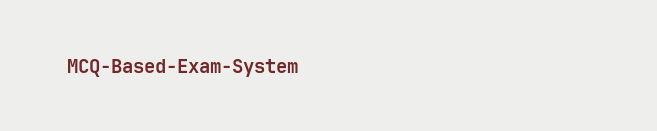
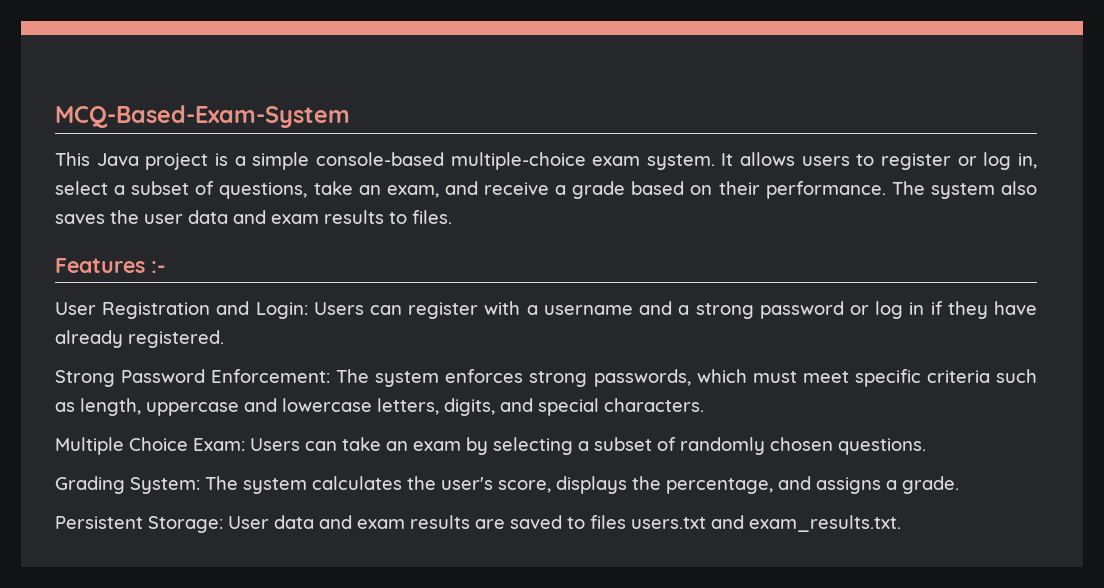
+ This Java project is a simple console-based multiple-choice exam system. It allows users to register or log in, select a subset of questions, take an exam, and receive a grade based on their performance. The system also saves the user data and exam results to files.
+ Features :-
+ User Registration and Login: Users can register with a username and a strong password or log in if they have already registered.
+ Strong Password Enforcement: The system enforces strong passwords, which must meet specific criteria such as length, uppercase and lowercase letters, digits, and special characters.
+ Multiple Choice Exam: Users can take an exam by selecting a subset of randomly chosen questions.
+ Grading System: The system calculates the user's score, displays the percentage, and assigns a grade.
+ Persistent Storage: User data and exam results are saved to files users.txt and exam_results.txt.

